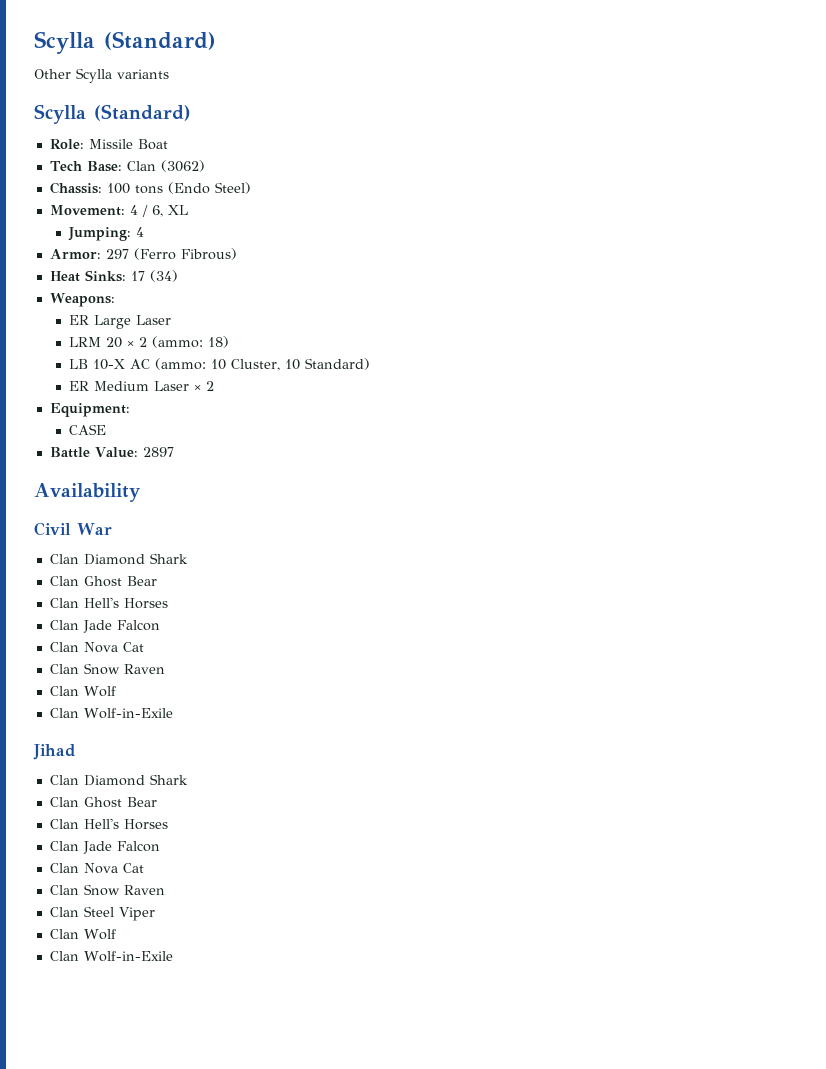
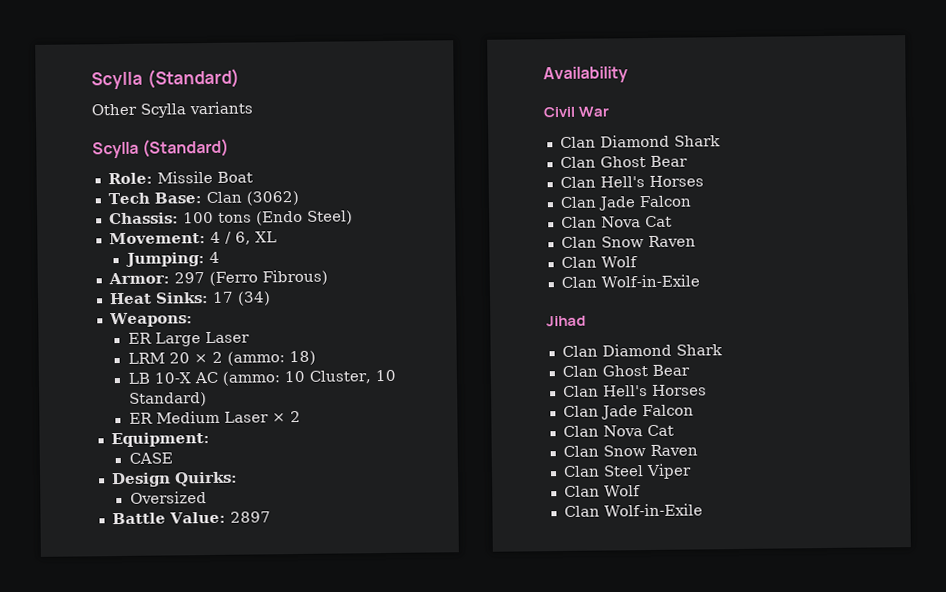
+ Design Quirks:
+ Oversized

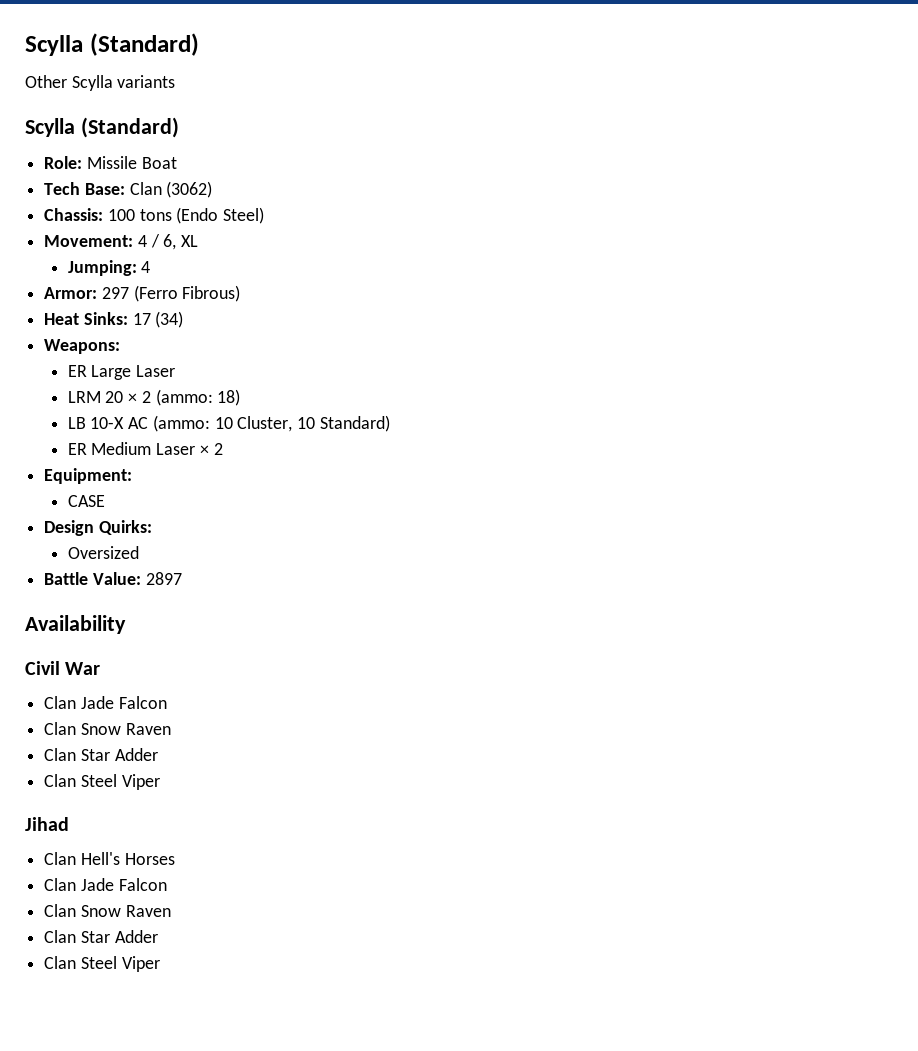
  Civil War
- Clan Diamond Shark
- Clan Ghost Bear
+ Clan Jade Falcon
+ Clan Snow Raven
+ Clan Star Adder
+ Clan Steel Viper
+ Jihad
  Clan Hell's Horses
  Clan Jade Falcon
- Clan Nova Cat
  Clan Snow Raven
- Clan Wolf
- Clan Wolf-in-Exile
- Jihad
- Clan Diamond Shark
- Clan Ghost Bear
- Clan Hell's Horses
- Clan Jade Falcon
- Clan Nova Cat
- Clan Snow Raven
+ Clan Star Adder
  Clan Steel Viper
- Clan Wolf
- Clan Wolf-in-Exile

